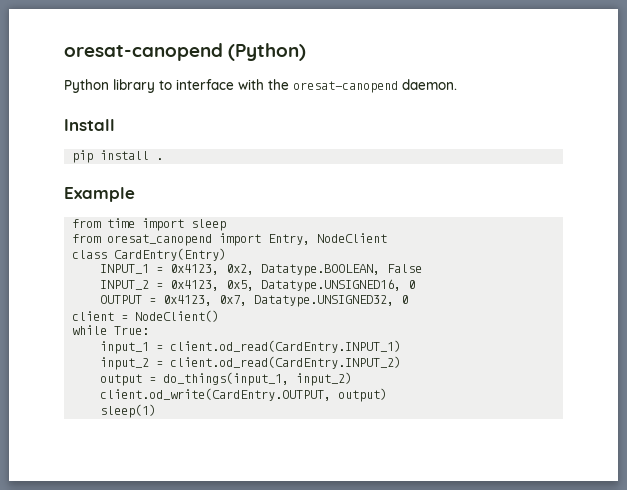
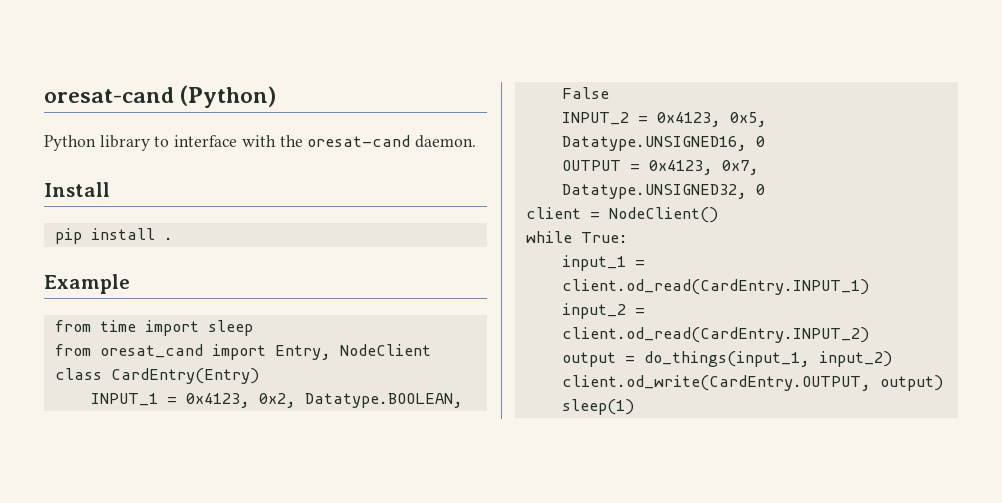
- oresat-canopend (Python)
+ oresat-cand (Python)
- Python library to interface with the oresat-canopend daemon.
+ Python library to interface with the oresat-cand daemon.
- from oresat_canopend import Entry, NodeClient
+ from oresat_cand import Entry, NodeClient

